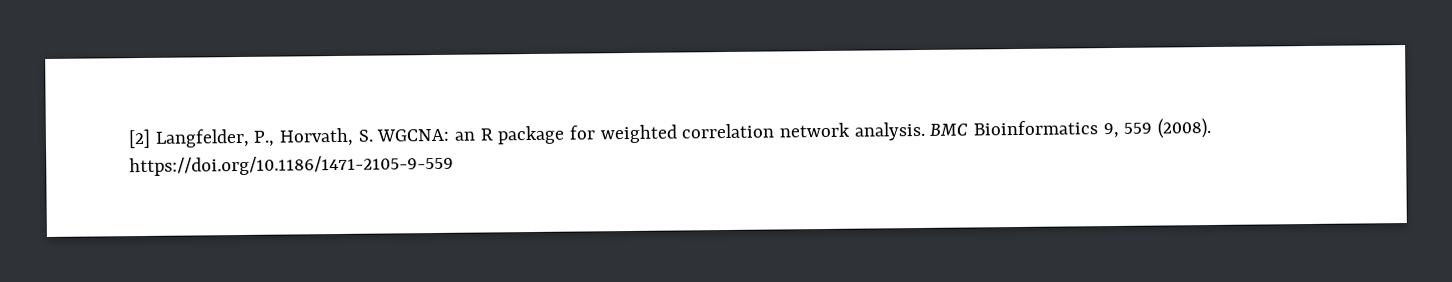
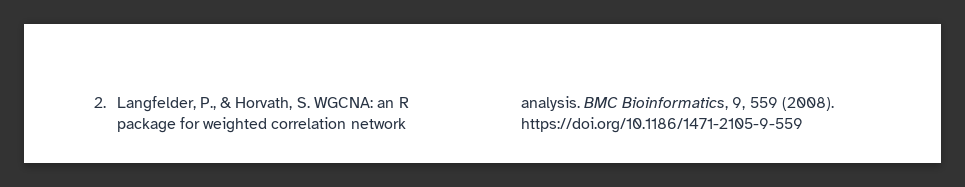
- [2] Langfelder, P., Horvath, S. WGCNA: an R package for weighted correlation network analysis.
+ 2. Langfelder, P., & Horvath, S. WGCNA: an R package for weighted correlation network analysis.
- BMC Bioinformatics 9, 559 (2008). https://doi.org/10.1186/1471-2105-9-559
+ BMC Bioinformatics, 9, 559 (2008). https://doi.org/10.1186/1471-2105-9-559

